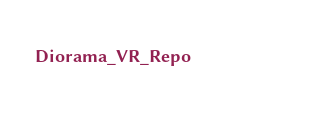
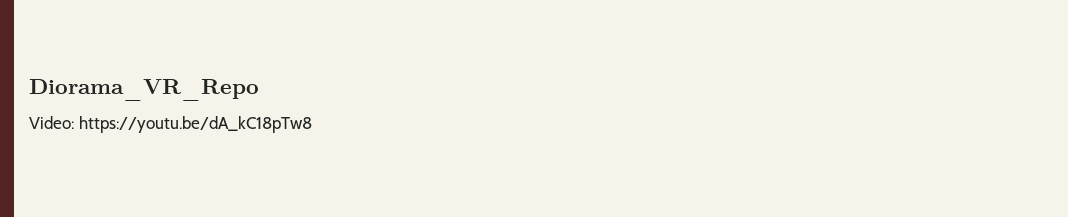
+ Video: https://youtu.be/dA_kC18pTw8

